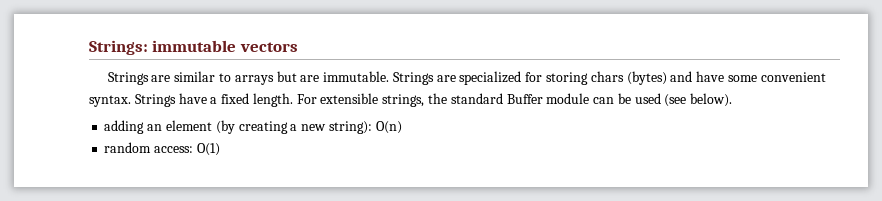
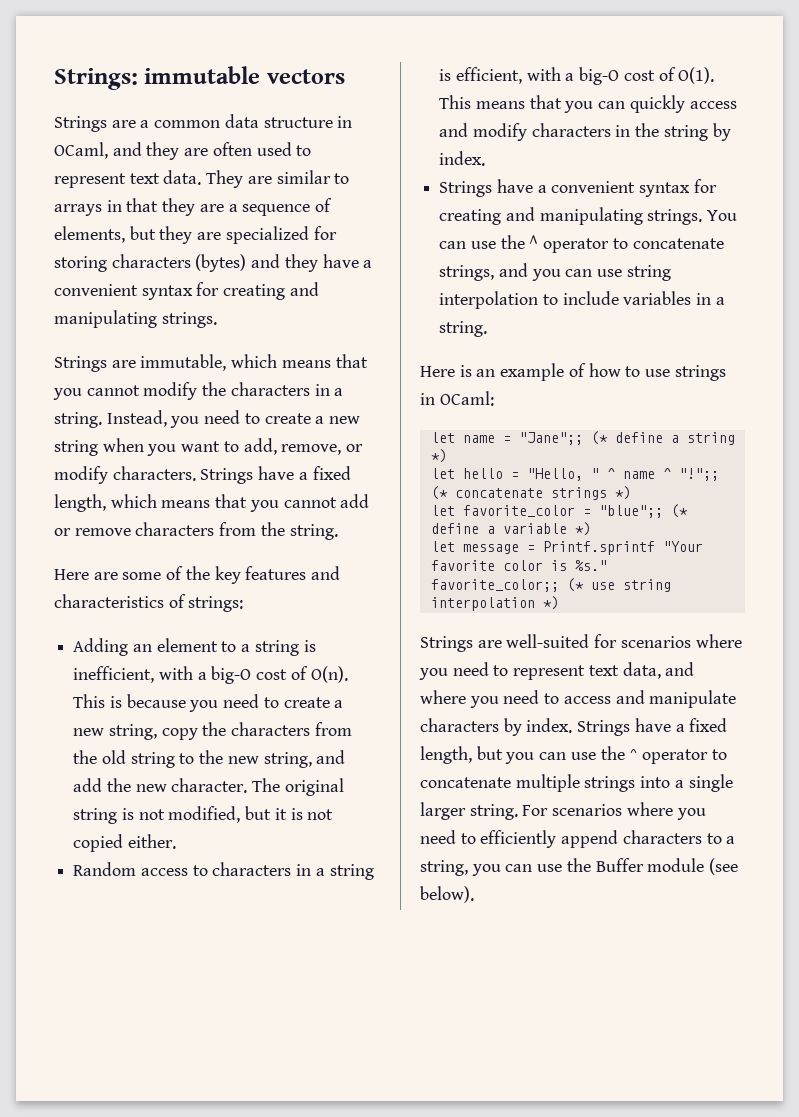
- Strings are similar to arrays but are immutable. Strings are specialized for storing chars (bytes) and have some convenient syntax. Strings have a fixed length. For extensible strings, the standard Buffer module can be used (see below).
- adding an element (by creating a new string): O(n)
- random access: O(1)
+ Strings are a common data structure in OCaml, and they are often used to represent text data. They are similar to arrays in that they are a sequence of elements, but they are specialized for storing characters (bytes) and they have a convenient syntax for creating and manipulating strings.
+ Strings are immutable, which means that you cannot modify the characters in a string. Instead, you need to create a new string when you want to add, remove, or modify characters. Strings have a fixed length, which means that you cannot add or remove characters from the string.
+ Here are some of the key features and characteristics of strings:
+ Adding an element to a string is inefficient, with a big-O cost of O(n). This is because you need to create a new string, copy the characters from the old string to the new string, and add the new character. The original string is not modified, but it is not copied either.
+ Random access to characters in a string is efficient, with a big-O cost of O(1). This means that you can quickly access and modify characters in the string by index.
+ Strings have a convenient syntax for creating and manipulating strings. You can use the ^ operator to concatenate strings, and you can use string interpolation to include variables in a string.
+ Here is an example of how to use strings in OCaml:
+ let name = "Jane";; (* define a string *)
+ let hello = "Hello, " ^ name ^ "!";; (* concatenate strings *)
+ let favorite_color = "blue";; (* define a variable *)
+ let message = Printf.sprintf "Your favorite color is %s." favorite_color;; (* use string interpolation *)
+ Strings are well-suited for scenarios where you need to represent text data, and where you need to access and manipulate characters by index. Strings have a fixed length, but you can use the ^ operator to concatenate multiple strings into a single larger string. For scenarios where you need to efficiently append characters to a string, you can use the Buffer module (see below).

